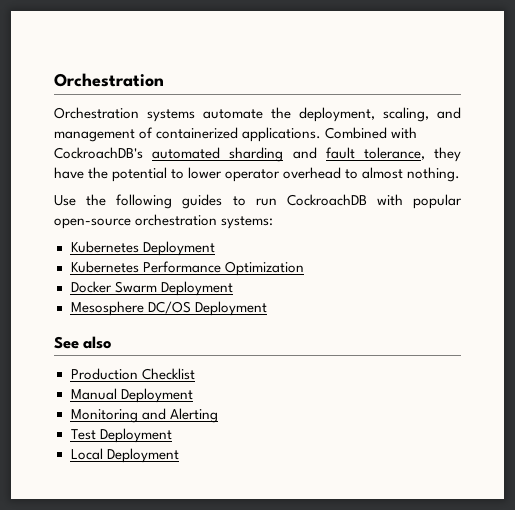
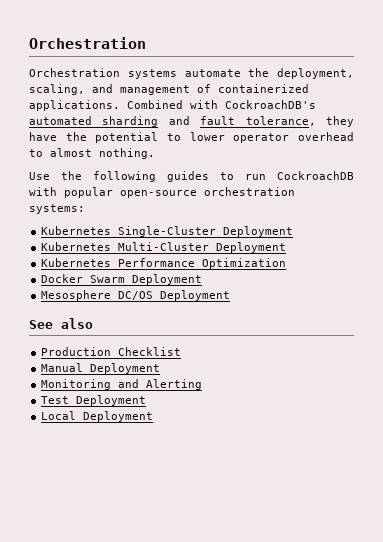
- Kubernetes Deployment
+ Kubernetes Single-Cluster Deployment
+ Kubernetes Multi-Cluster Deployment

